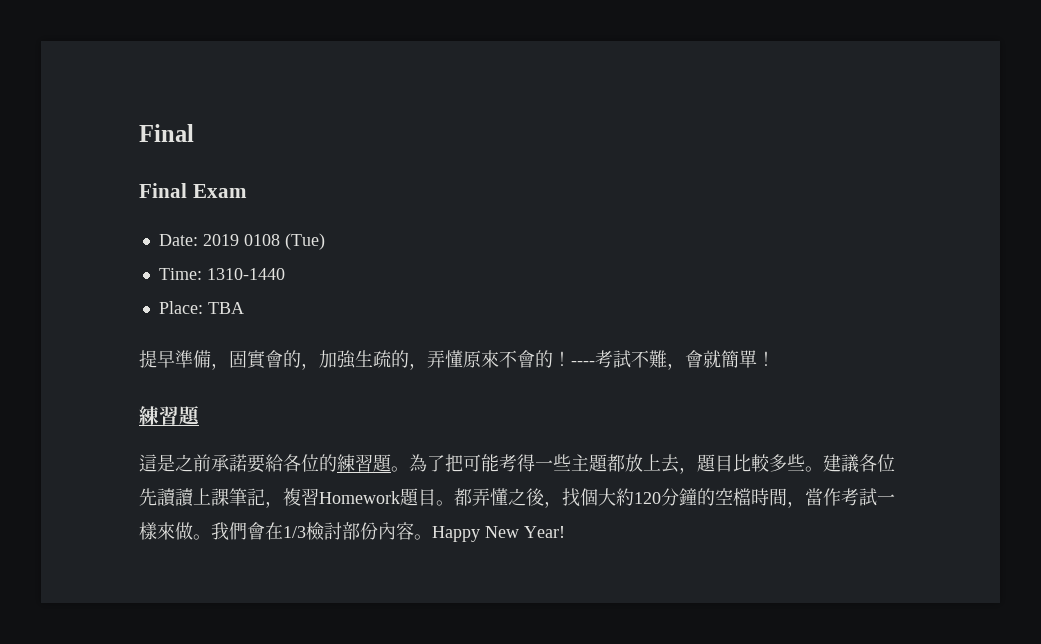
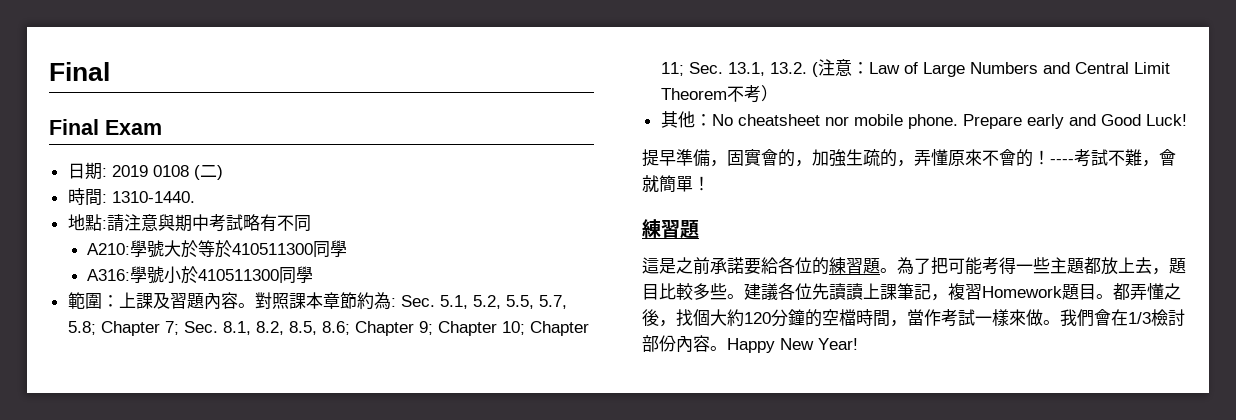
- Date: 2019 0108 (Tue)
- Time: 1310-1440
- Place: TBA
+ 日期: 2019 0108 (二)
+ 時間: 1310-1440.
+ 地點:請注意與期中考試略有不同
+ A210:學號大於等於410511300同學
+ A316:學號小於410511300同學
+ 範圍：上課及習題內容。對照課本章節約為: Sec. 5.1, 5.2, 5.5, 5.7, 5.8; Chapter 7; Sec. 8.1, 8.2, 8.5, 8.6; Chapter 9; Chapter 10; Chapter 11; Sec. 13.1, 13.2. (注意：Law of Large Numbers and Central Limit Theorem不考）
+ 其他：No cheatsheet nor mobile phone. Prepare early and Good Luck!

